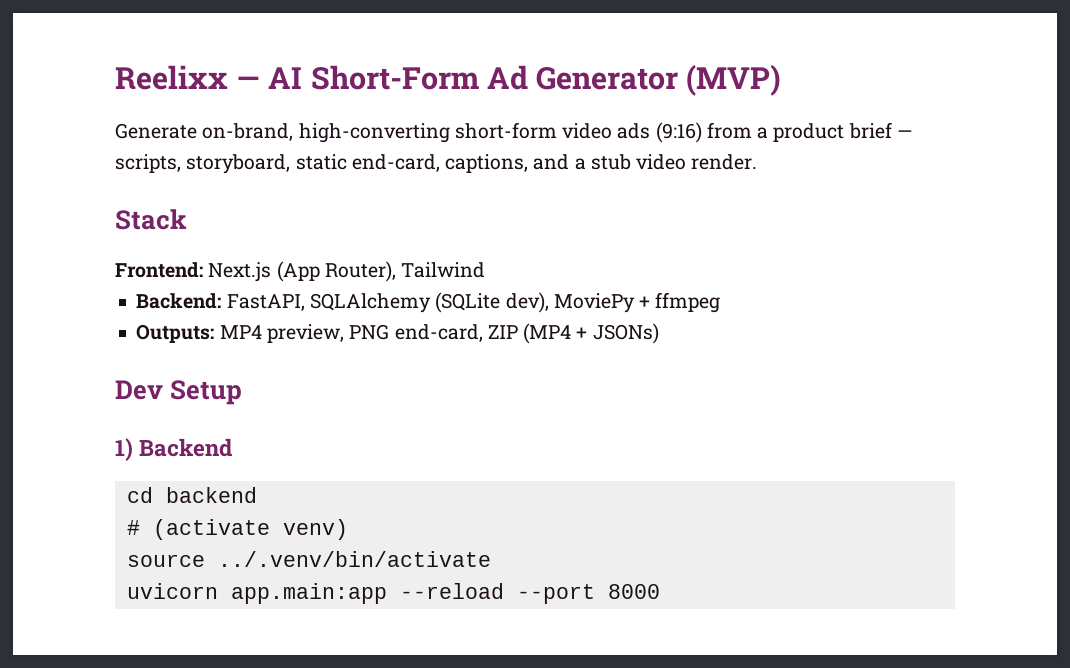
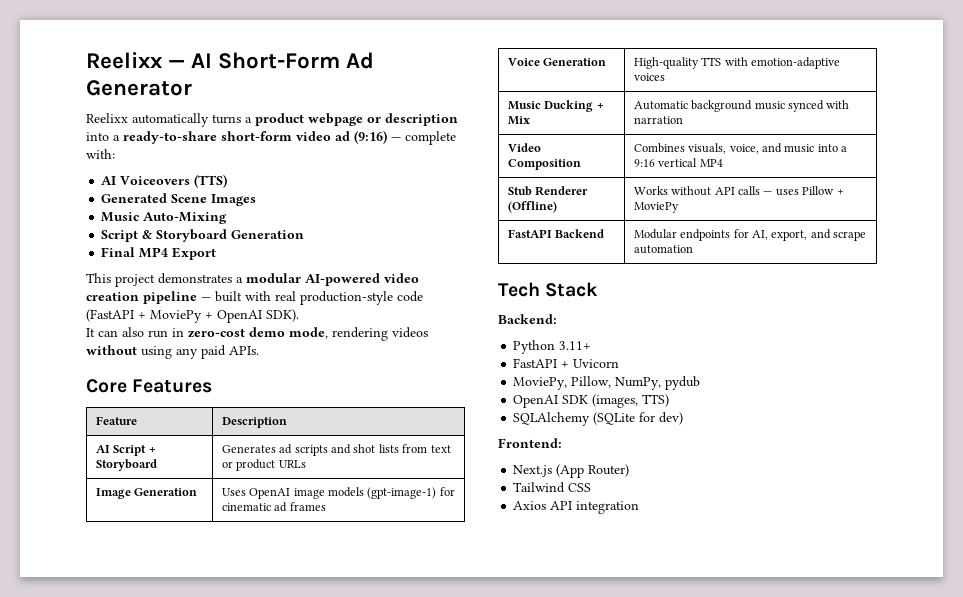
- Reelixx — AI Short-Form Ad Generator (MVP)
- Generate on-brand, high-converting short-form video ads (9:16) from a product brief — scripts, storyboard, static end-card, captions, and a stub video render.
- Stack
+ Reelixx — AI Short-Form Ad Generator
+ Reelixx automatically turns a product webpage or description into a ready-to-share short-form video ad (9:16) — complete with:
+ AI Voiceovers (TTS)
+ Generated Scene Images
+ Music Auto-Mixing
+ Script & Storyboard Generation
+ Final MP4 Export
+ This project demonstrates a modular AI-powered video creation pipeline — built with real production-style code (FastAPI + MoviePy + OpenAI SDK).
+ It can also run in zero-cost demo mode, rendering videos without using any paid APIs.
+ Core Features
+ Feature | Description
+ AI Script + Storyboard | Generates ad scripts and shot lists from text or product URLs
+ Image Generation | Uses OpenAI image models (gpt-image-1) for cinematic ad frames
+ Voice Generation | High-quality TTS with emotion-adaptive voices
+ Music Ducking + Mix | Automatic background music synced with narration
+ Video Composition | Combines visuals, voice, and music into a 9:16 vertical MP4
+ Stub Renderer (Offline) | Works without API calls — uses Pillow + MoviePy
+ FastAPI Backend | Modular endpoints for AI, export, and scrape automation
+ Tech Stack
+ Backend:
+ Python 3.11+
+ FastAPI + Uvicorn
+ MoviePy, Pillow, NumPy, pydub
+ OpenAI SDK (images, TTS)
+ SQLAlchemy (SQLite for dev)
- Frontend: Next.js (App Router), Tailwind
- Backend: FastAPI, SQLAlchemy (SQLite dev), MoviePy + ffmpeg
- Outputs: MP4 preview, PNG end-card, ZIP (MP4 + JSONs)
- Dev Setup
- 1) Backend
- cd backend
- # (activate venv)
- source ../.venv/bin/activate
- uvicorn app.main:app --reload --port 8000
+ Frontend:
+ Next.js (App Router)
+ Tailwind CSS
+ Axios API integration

